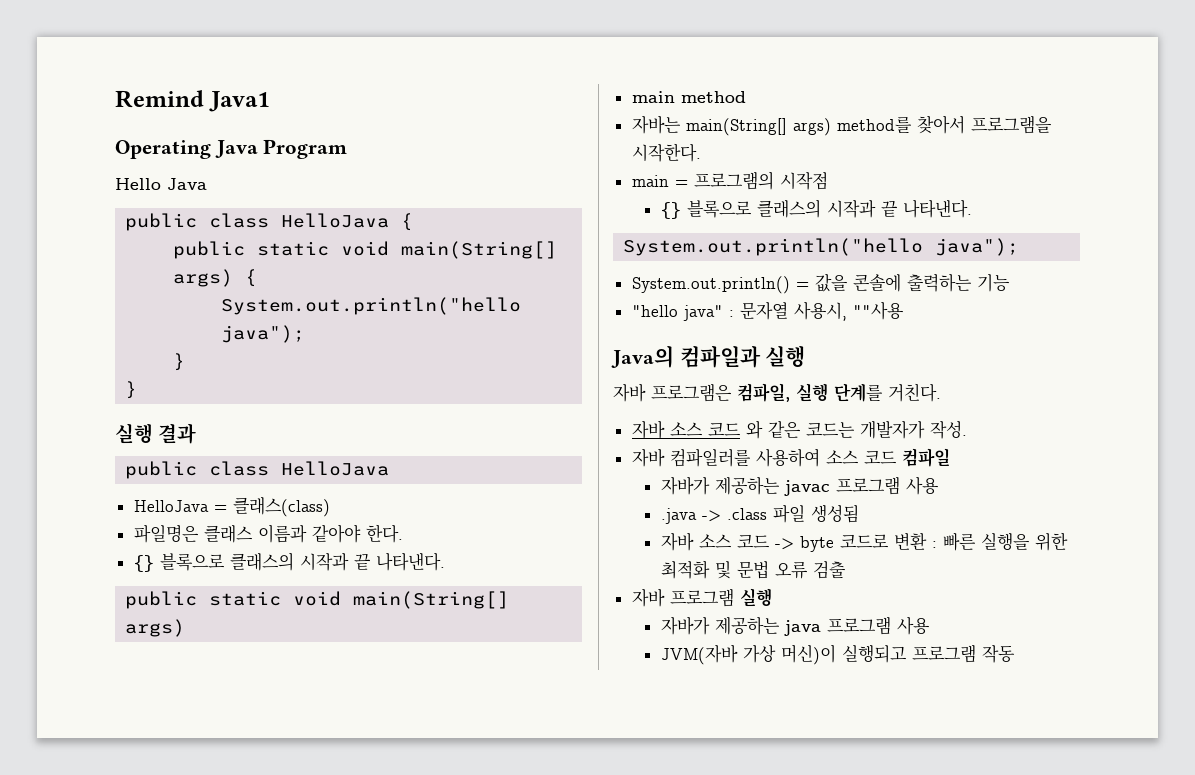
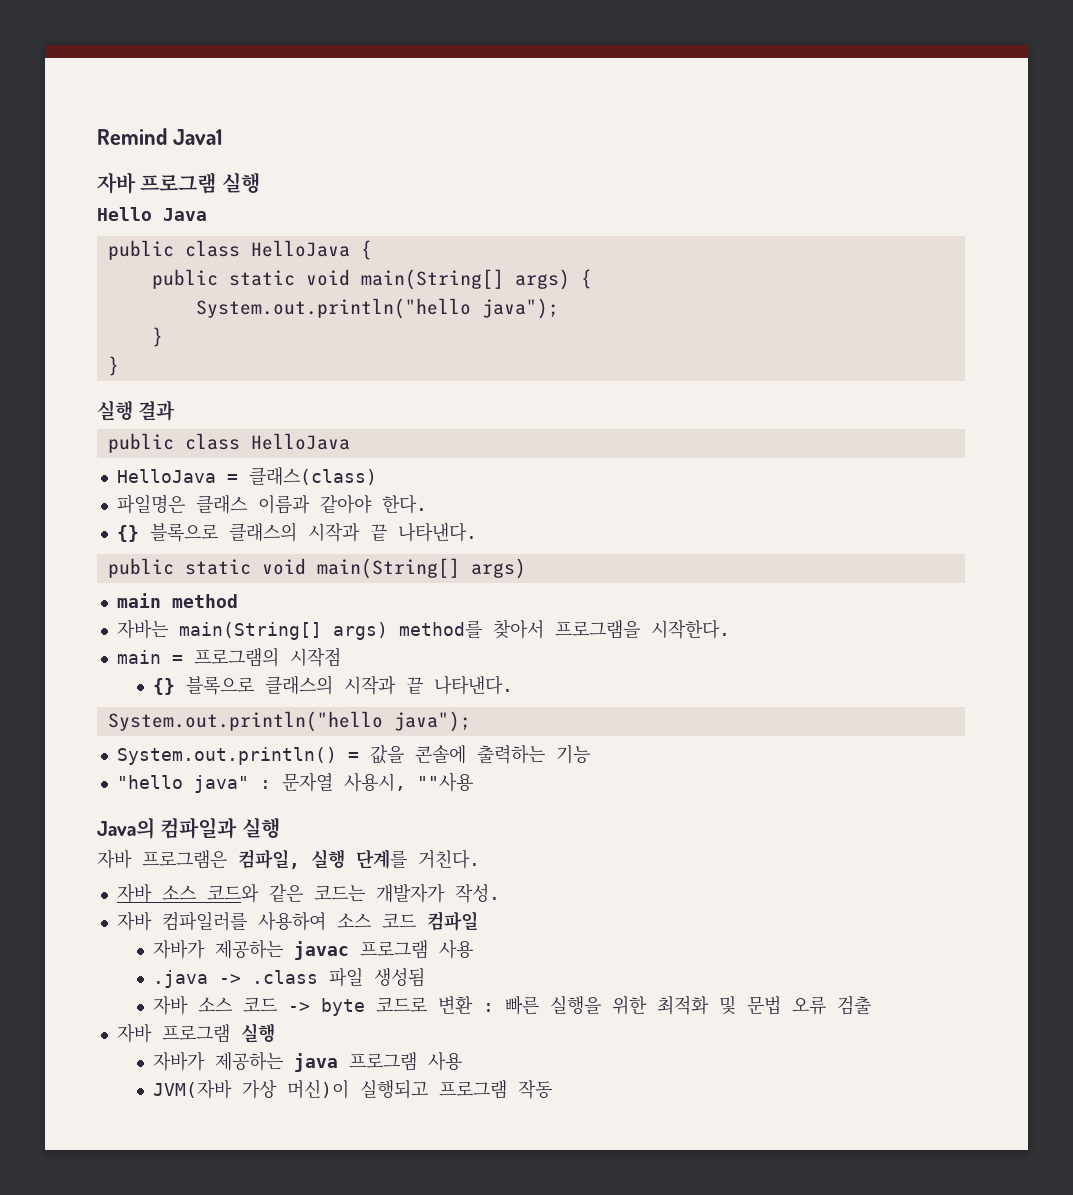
  Remind Java1
- Operating Java Program
+ 자바 프로그램 실행
- 자바 소스 코드 와 같은 코드는 개발자가 작성.
+ 자바 소스 코드와 같은 코드는 개발자가 작성.

